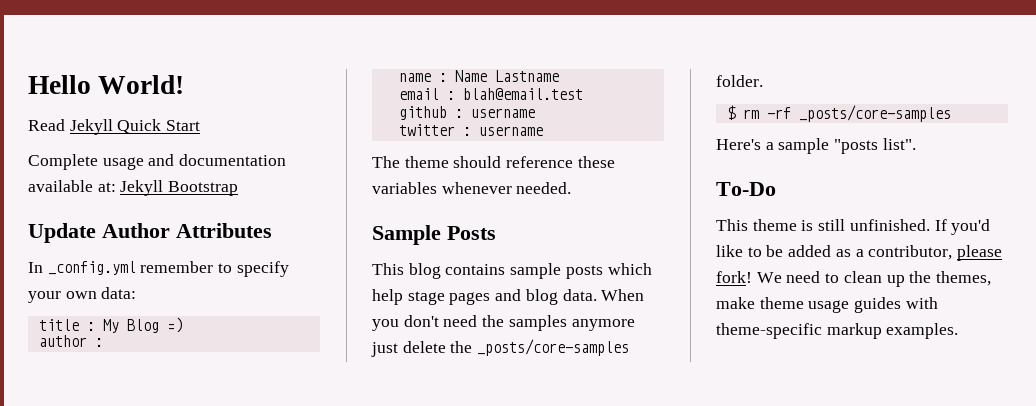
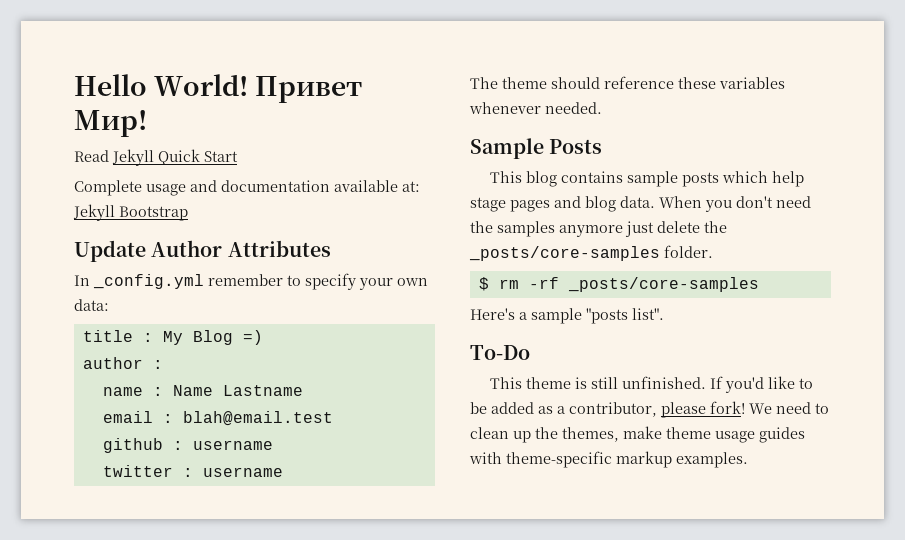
+ Привет Мир!

